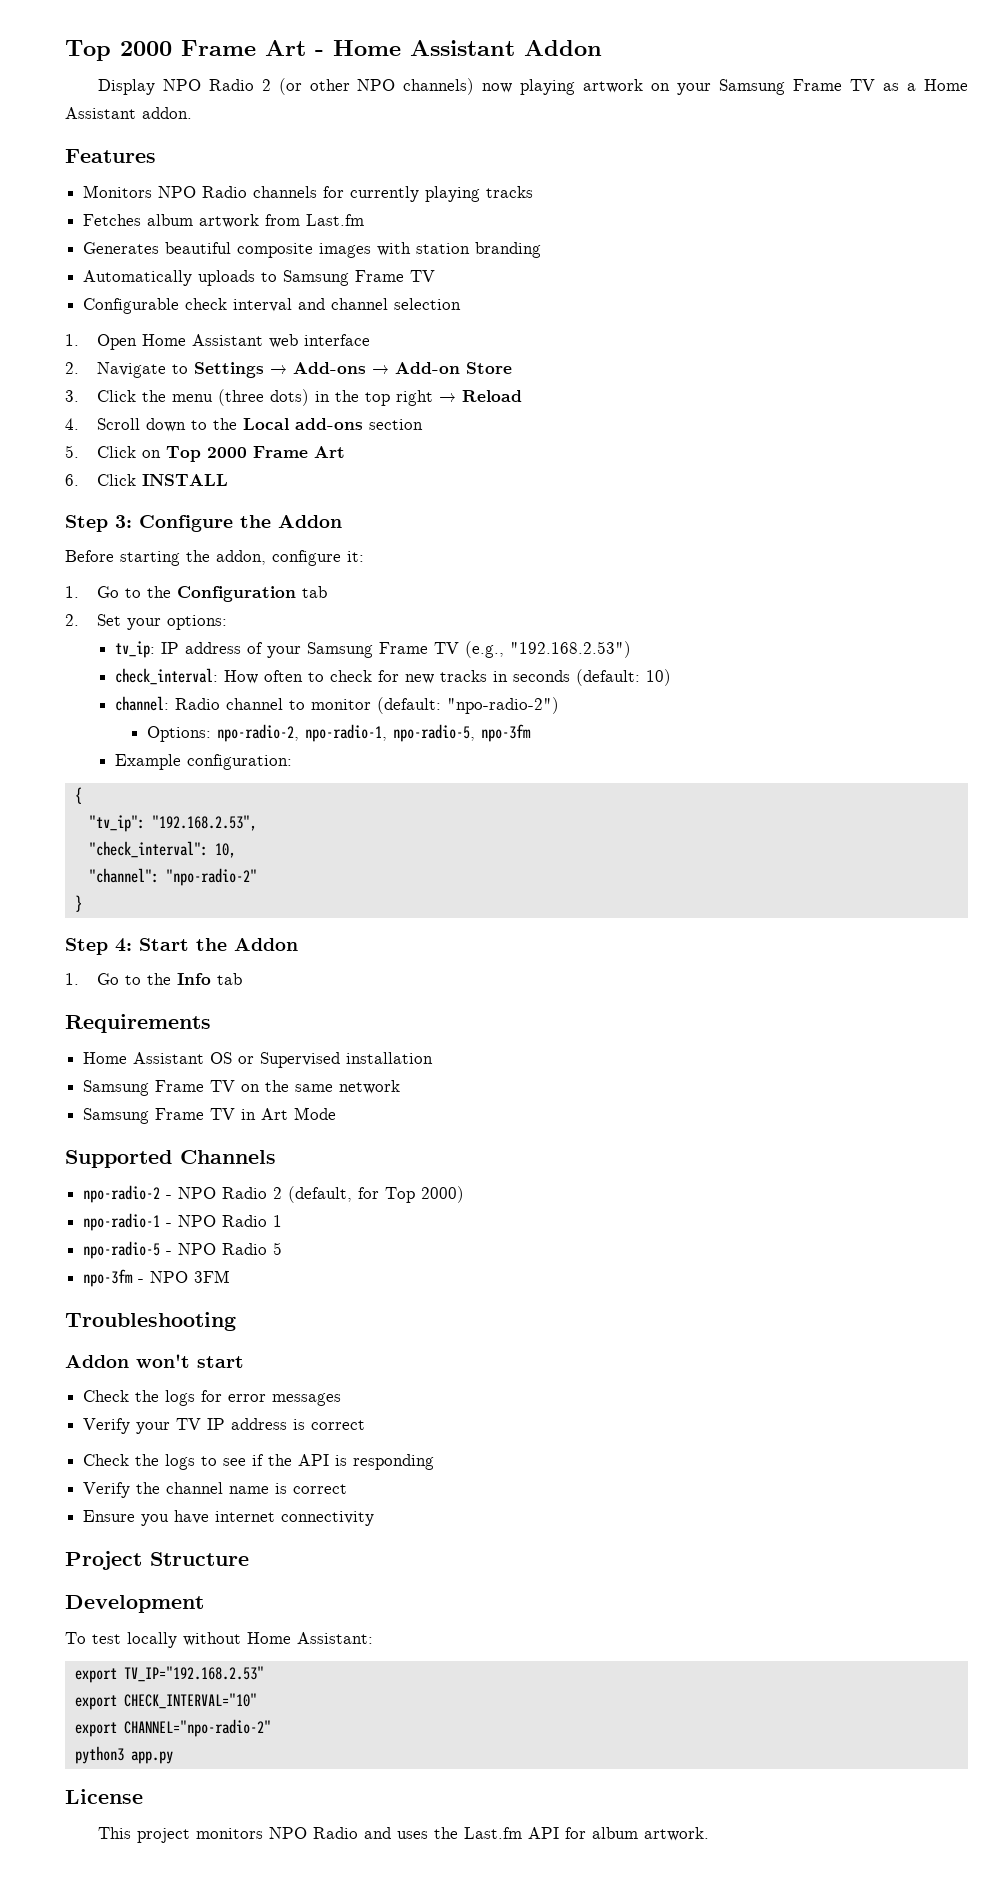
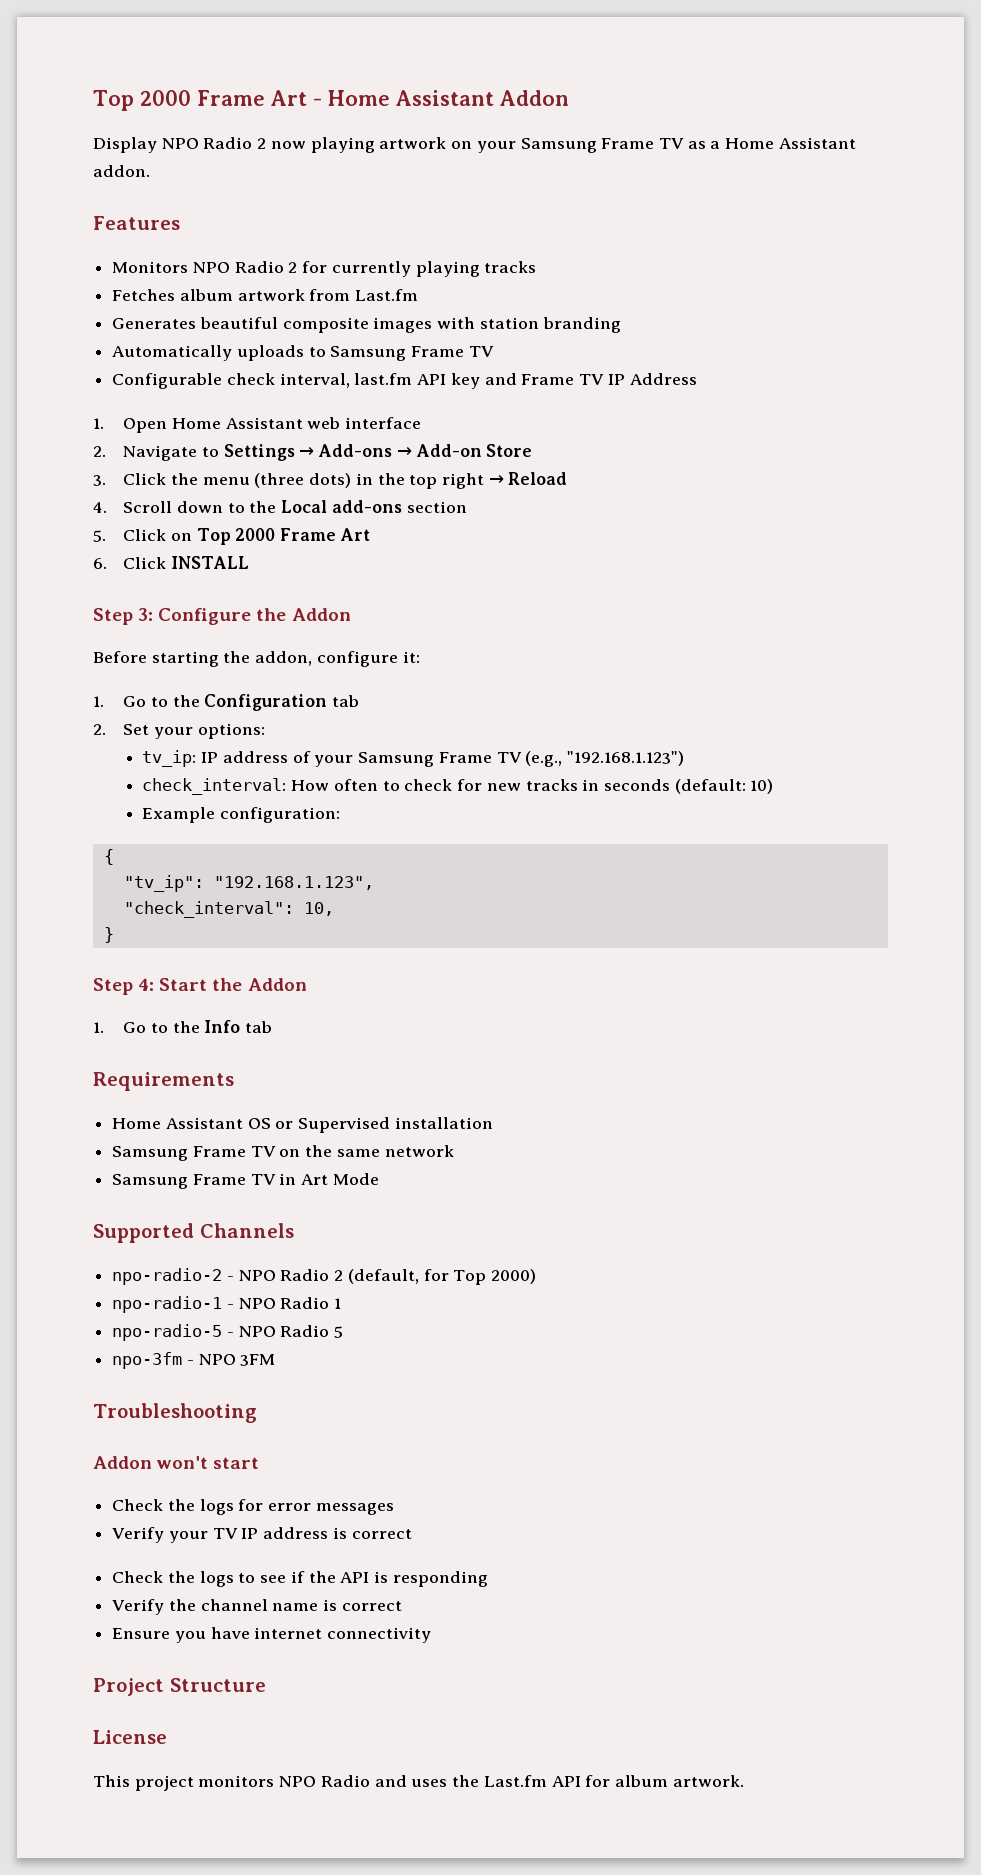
- Display NPO Radio 2 (or other NPO channels) now playing artwork on your Samsung Frame TV as a Home Assistant addon.
+ Display NPO Radio 2 now playing artwork on your Samsung Frame TV as a Home Assistant addon.
- Monitors NPO Radio channels for currently playing tracks
+ Monitors NPO Radio 2 for currently playing tracks
- Configurable check interval and channel selection
+ Configurable check interval, last.fm API key and Frame TV IP Address
- tv_ip: IP address of your Samsung Frame TV (e.g., "192.168.2.53")
+ tv_ip: IP address of your Samsung Frame TV (e.g., "192.168.1.123")
- channel: Radio channel to monitor (default: "npo-radio-2")
- Options: npo-radio-2, npo-radio-1, npo-radio-5, npo-3fm
- "tv_ip": "192.168.2.53",
+ "tv_ip": "192.168.1.123",
- "channel": "npo-radio-2"
- Development
- To test locally without Home Assistant:
- export TV_IP="192.168.2.53"
- export CHECK_INTERVAL="10"
- export CHANNEL="npo-radio-2"
- python3 app.py

